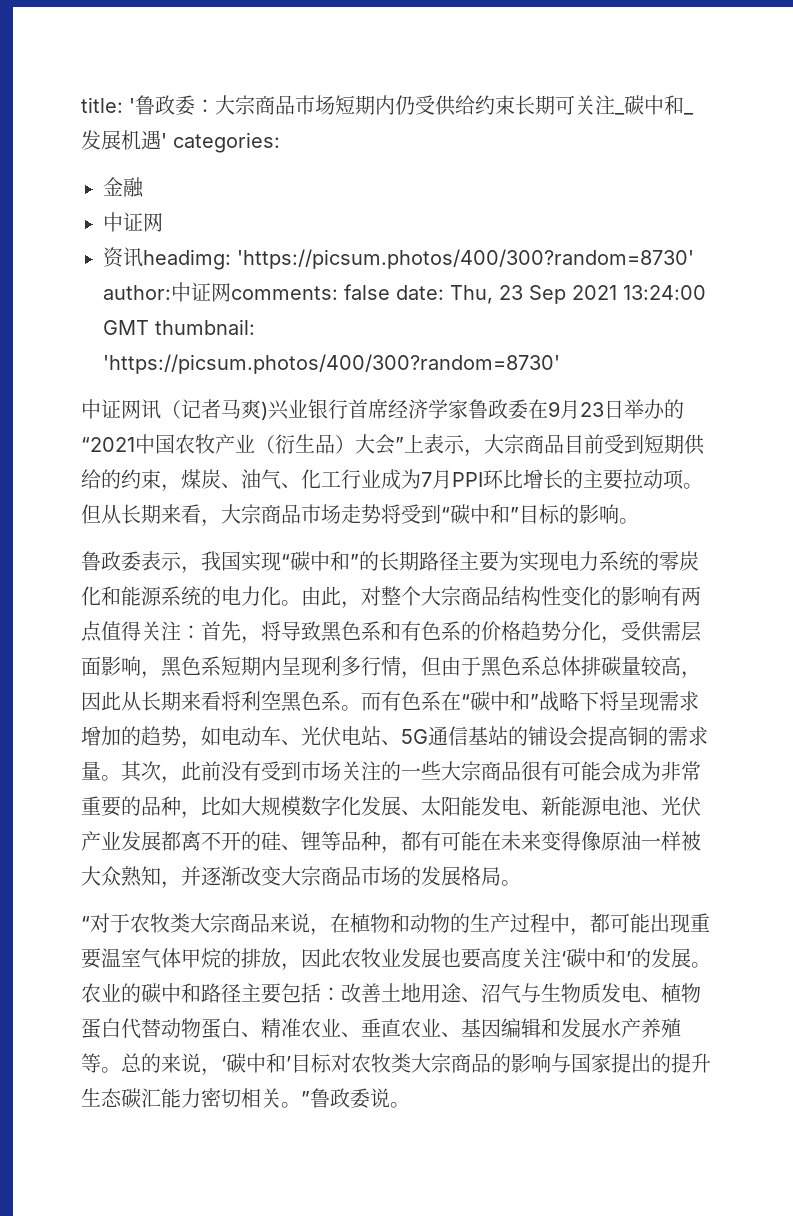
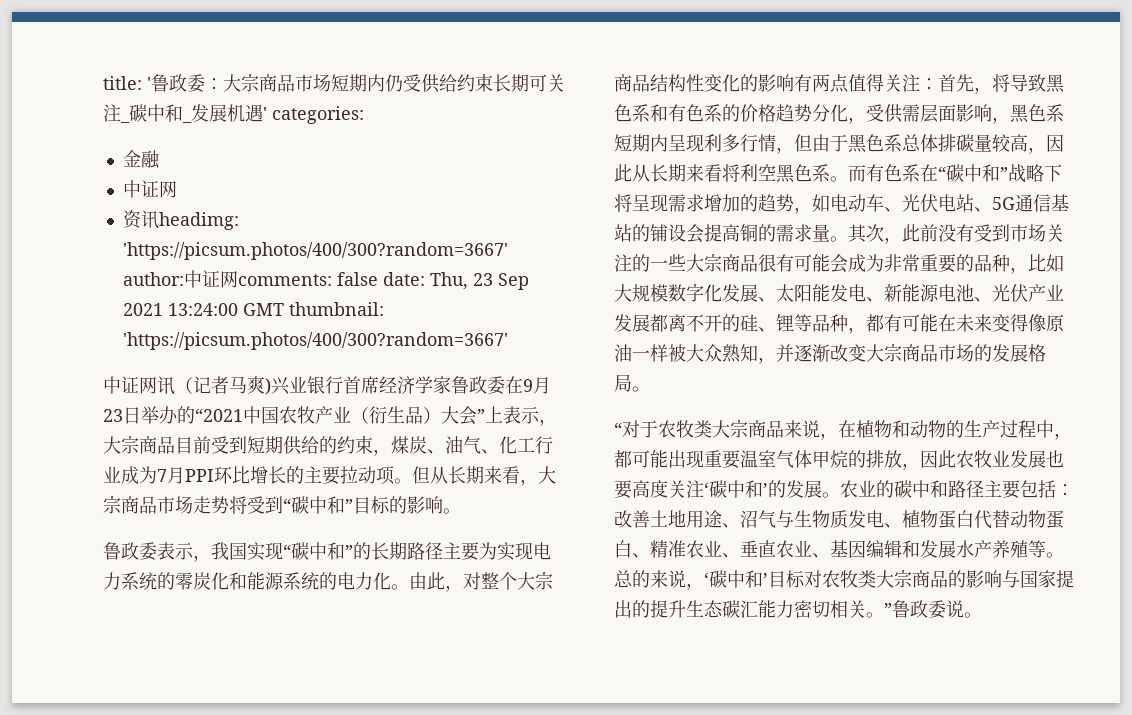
- 资讯headimg: 'https://picsum.photos/400/300?random=8730' author:中证网comments: false date: Thu, 23 Sep 2021 13:24:00 GMT thumbnail: 'https://picsum.photos/400/300?random=8730'
+ 资讯headimg: 'https://picsum.photos/400/300?random=3667' author:中证网comments: false date: Thu, 23 Sep 2021 13:24:00 GMT thumbnail: 'https://picsum.photos/400/300?random=3667'

